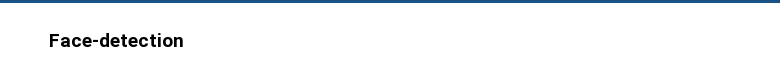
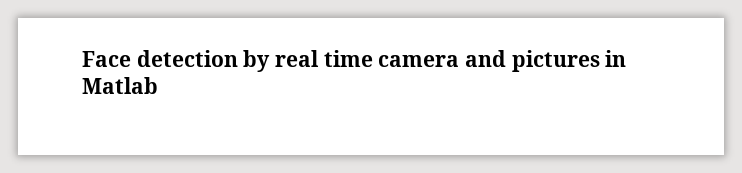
- Face-detection
+ Face detection by real time camera and pictures in Matlab

